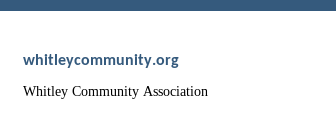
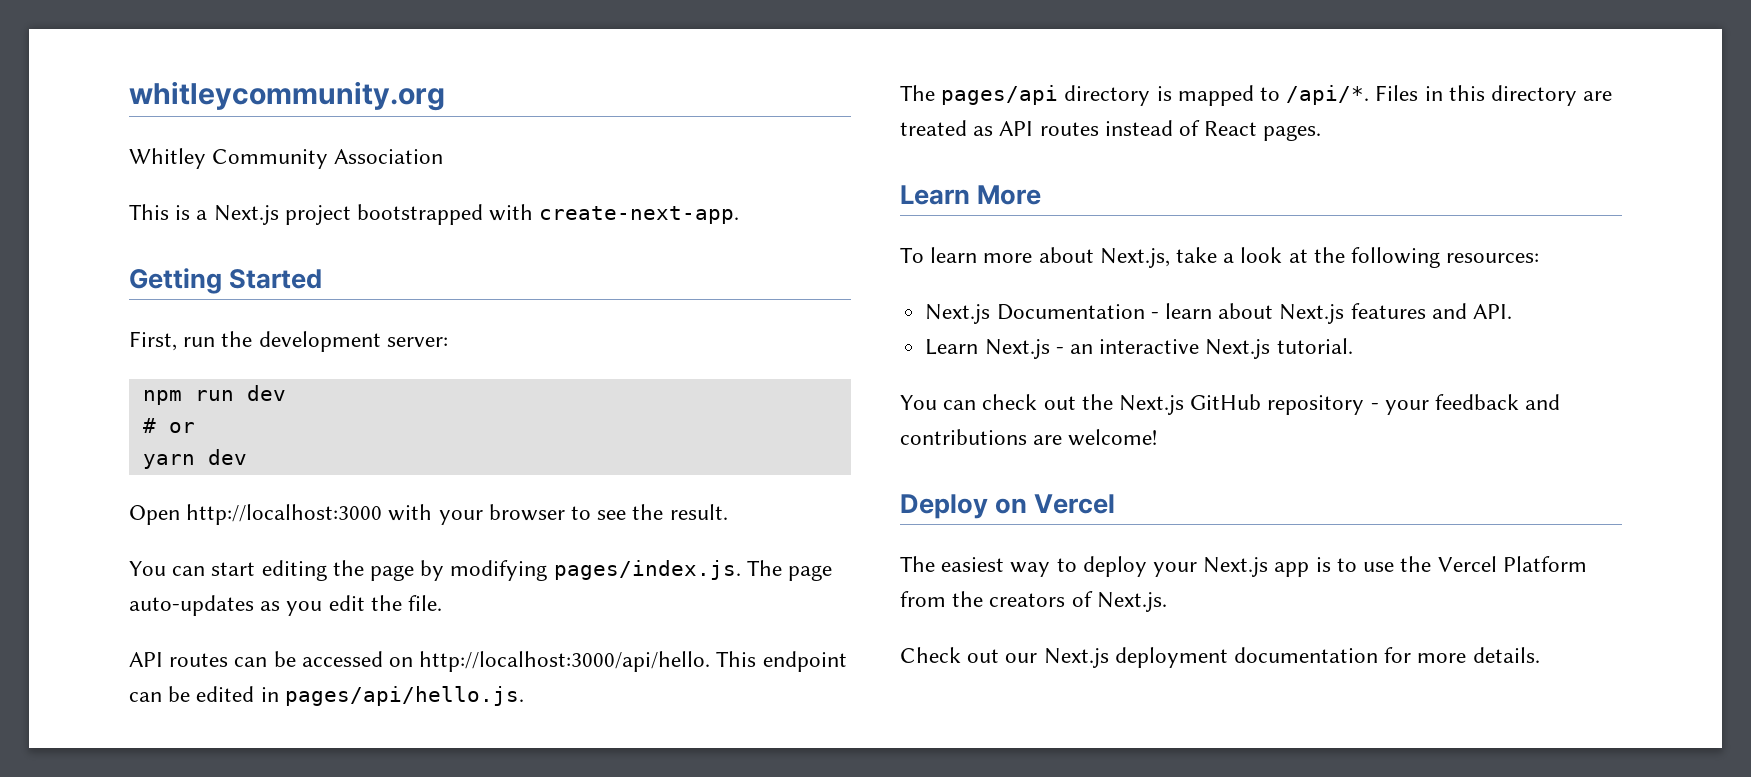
+ This is a Next.js project bootstrapped with create-next-app.
+ Getting Started
+ First, run the development server:
+ npm run dev
+ # or
+ yarn dev
+ Open http://localhost:3000 with your browser to see the result.
+ You can start editing the page by modifying pages/index.js. The page auto-updates as you edit the file.
+ API routes can be accessed on http://localhost:3000/api/hello. This endpoint can be edited in pages/api/hello.js.
+ The pages/api directory is mapped to /api/*. Files in this directory are treated as API routes instead of React pages.
+ Learn More
+ To learn more about Next.js, take a look at the following resources:
+ Next.js Documentation - learn about Next.js features and API.
+ Learn Next.js - an interactive Next.js tutorial.
+ You can check out the Next.js GitHub repository - your feedback and contributions are welcome!
+ Deploy on Vercel
+ The easiest way to deploy your Next.js app is to use the Vercel Platform from the creators of Next.js.
+ Check out our Next.js deployment documentation for more details.

